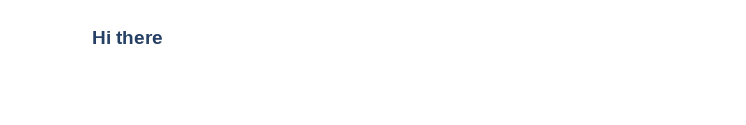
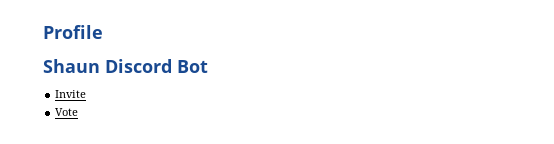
- Hi there
+ Profile
+ Shaun Discord Bot
+ Invite
+ Vote

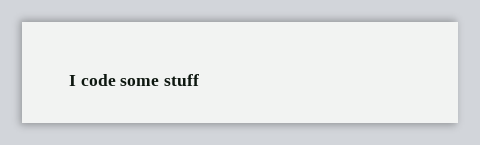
- Profile
- Shaun Discord Bot
- Invite
- Vote
+ I code some stuff

